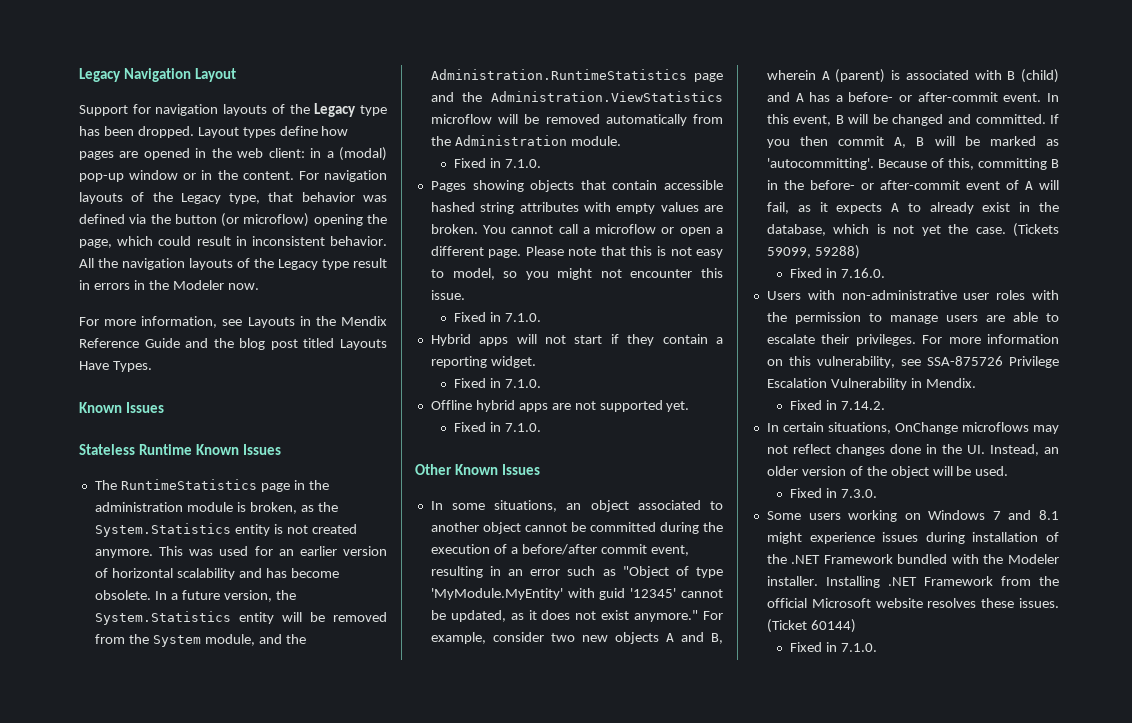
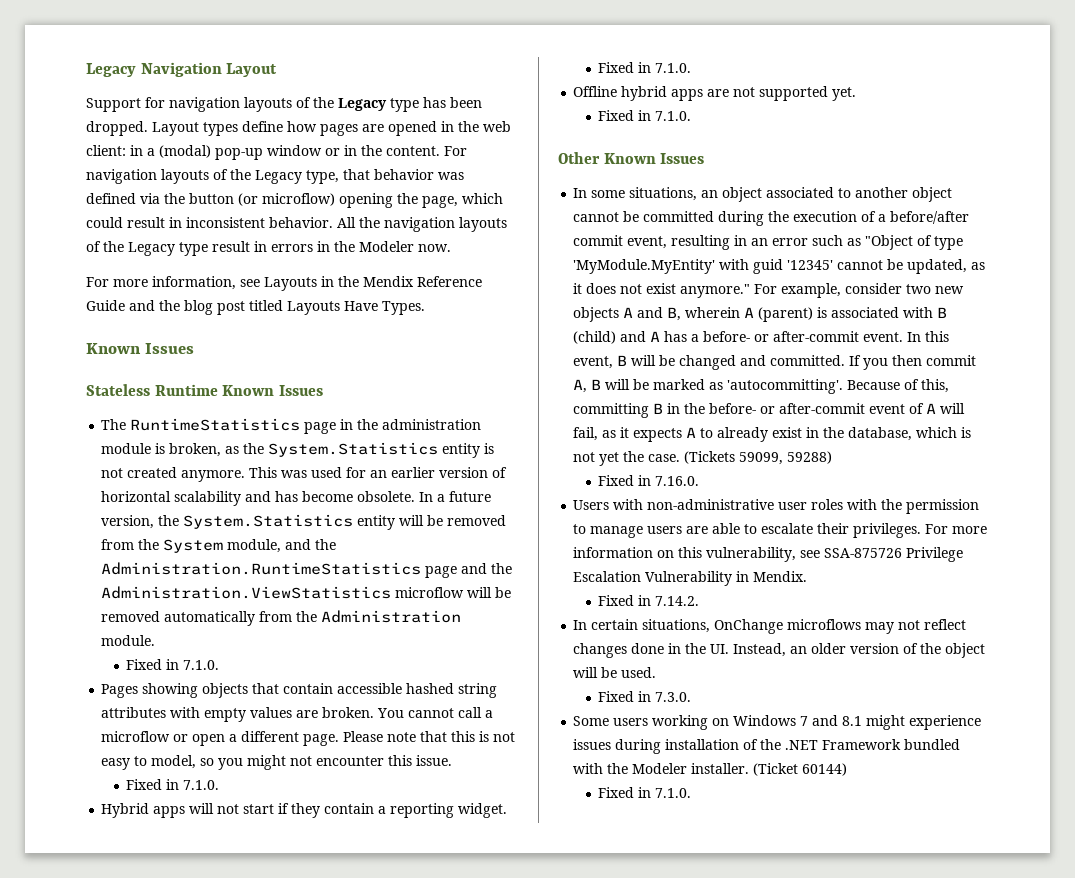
- Installing .NET Framework from the official Microsoft website resolves these issues.

